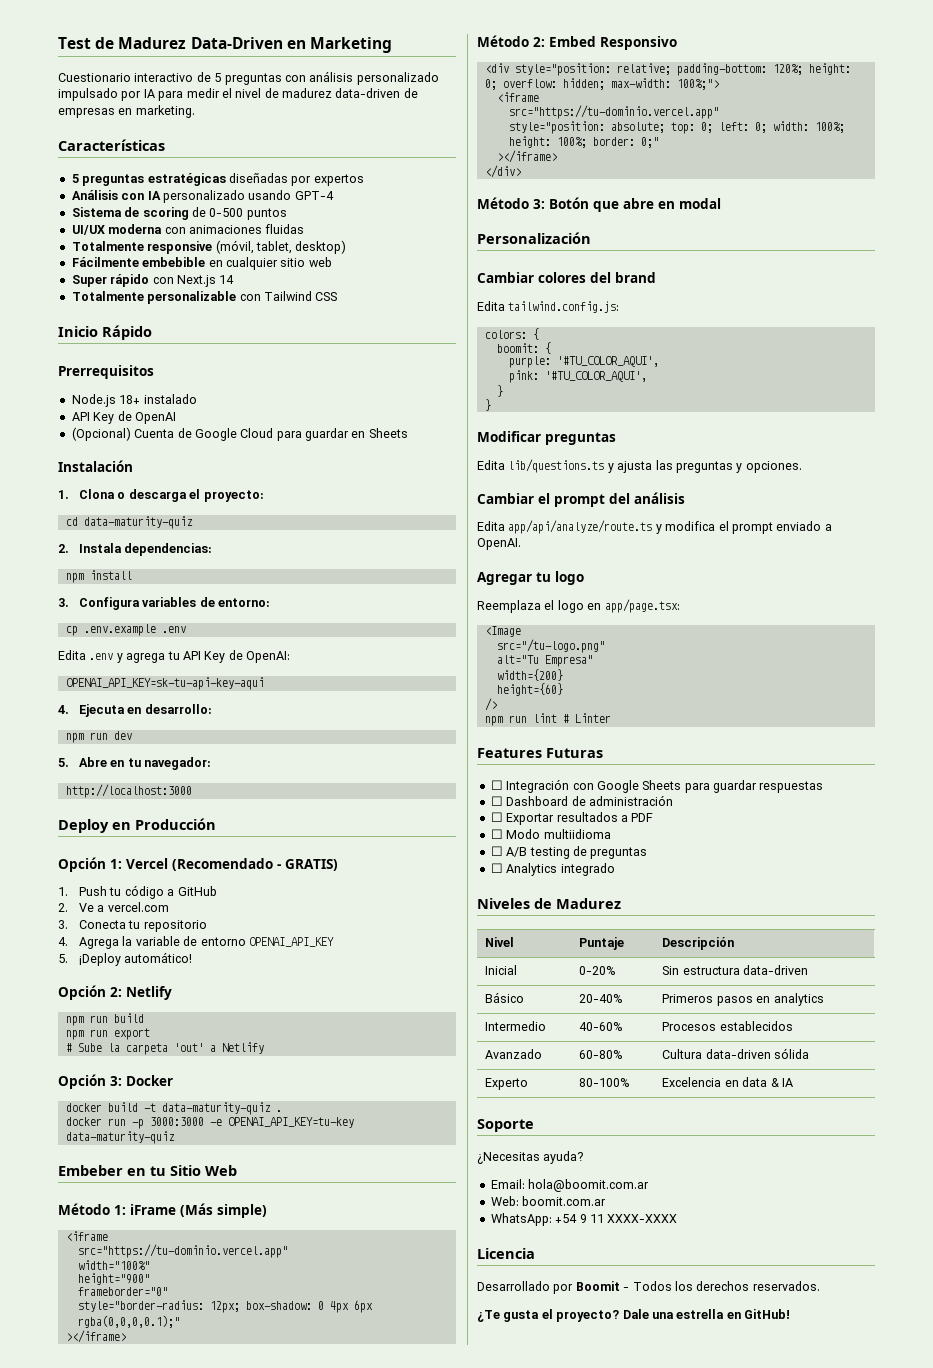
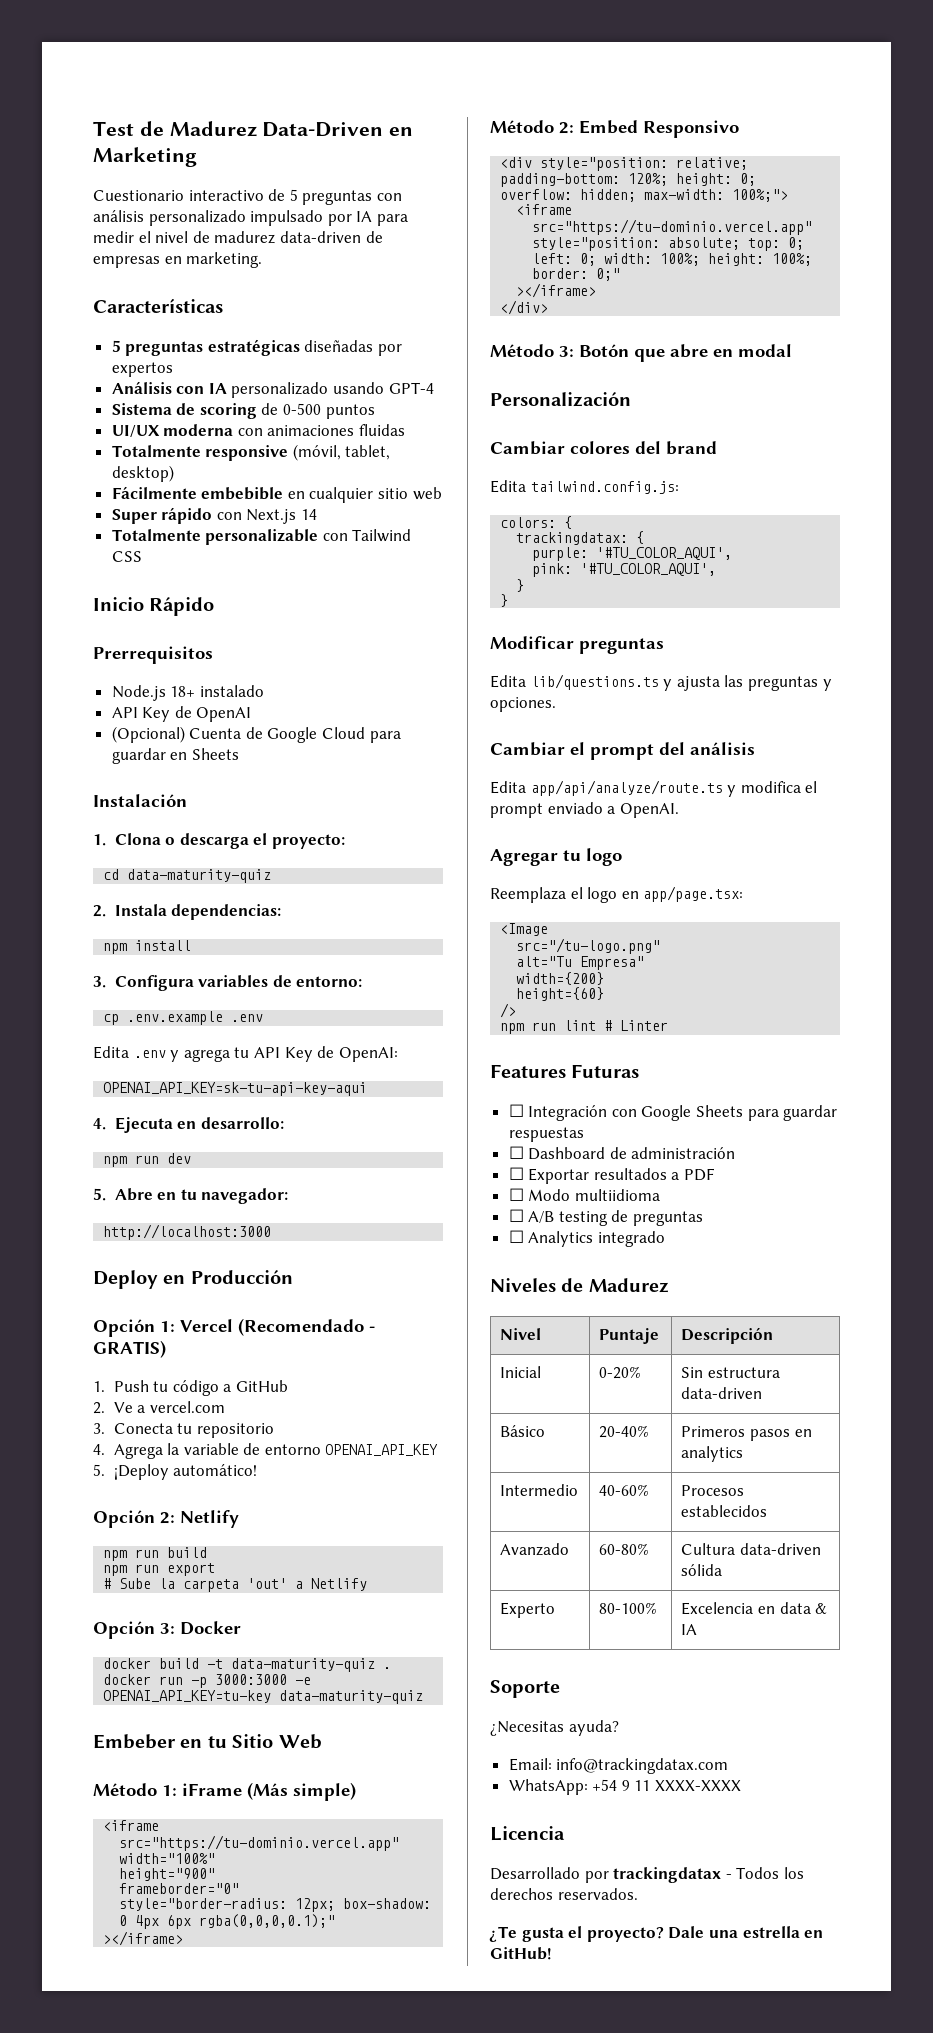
- boomit: {
+ trackingdatax: {
- Email: hola@boomit.com.ar
- Web: boomit.com.ar
+ Email: info@trackingdatax.com
- Desarrollado por Boomit - Todos los derechos reservados.
+ Desarrollado por trackingdatax - Todos los derechos reservados.

